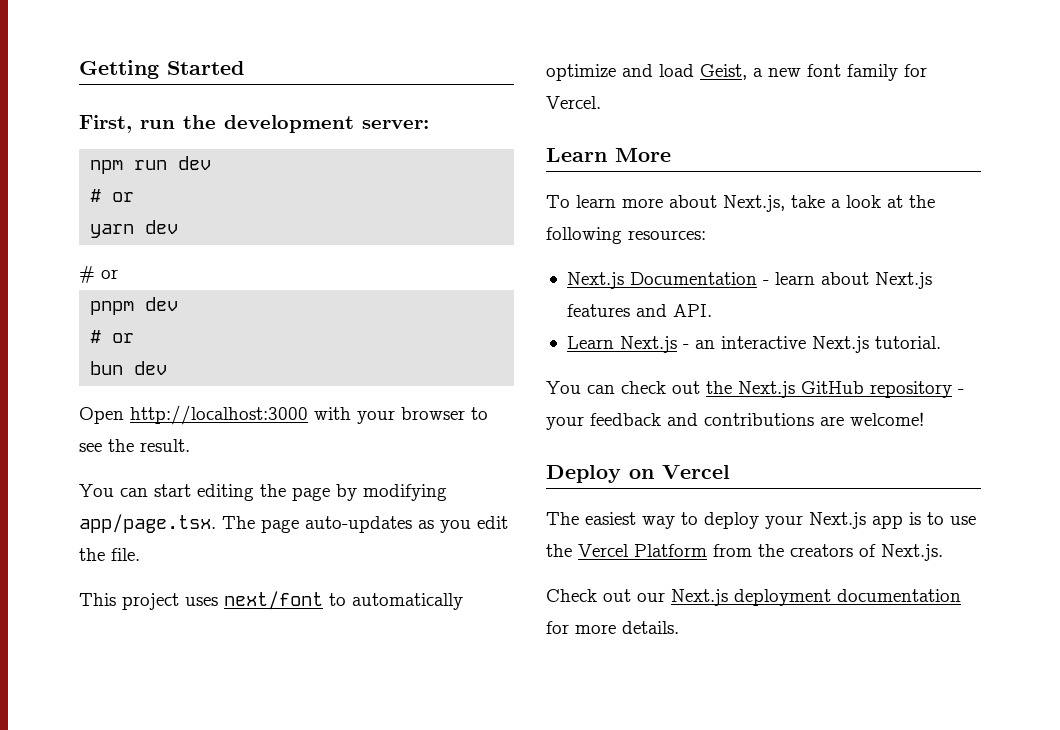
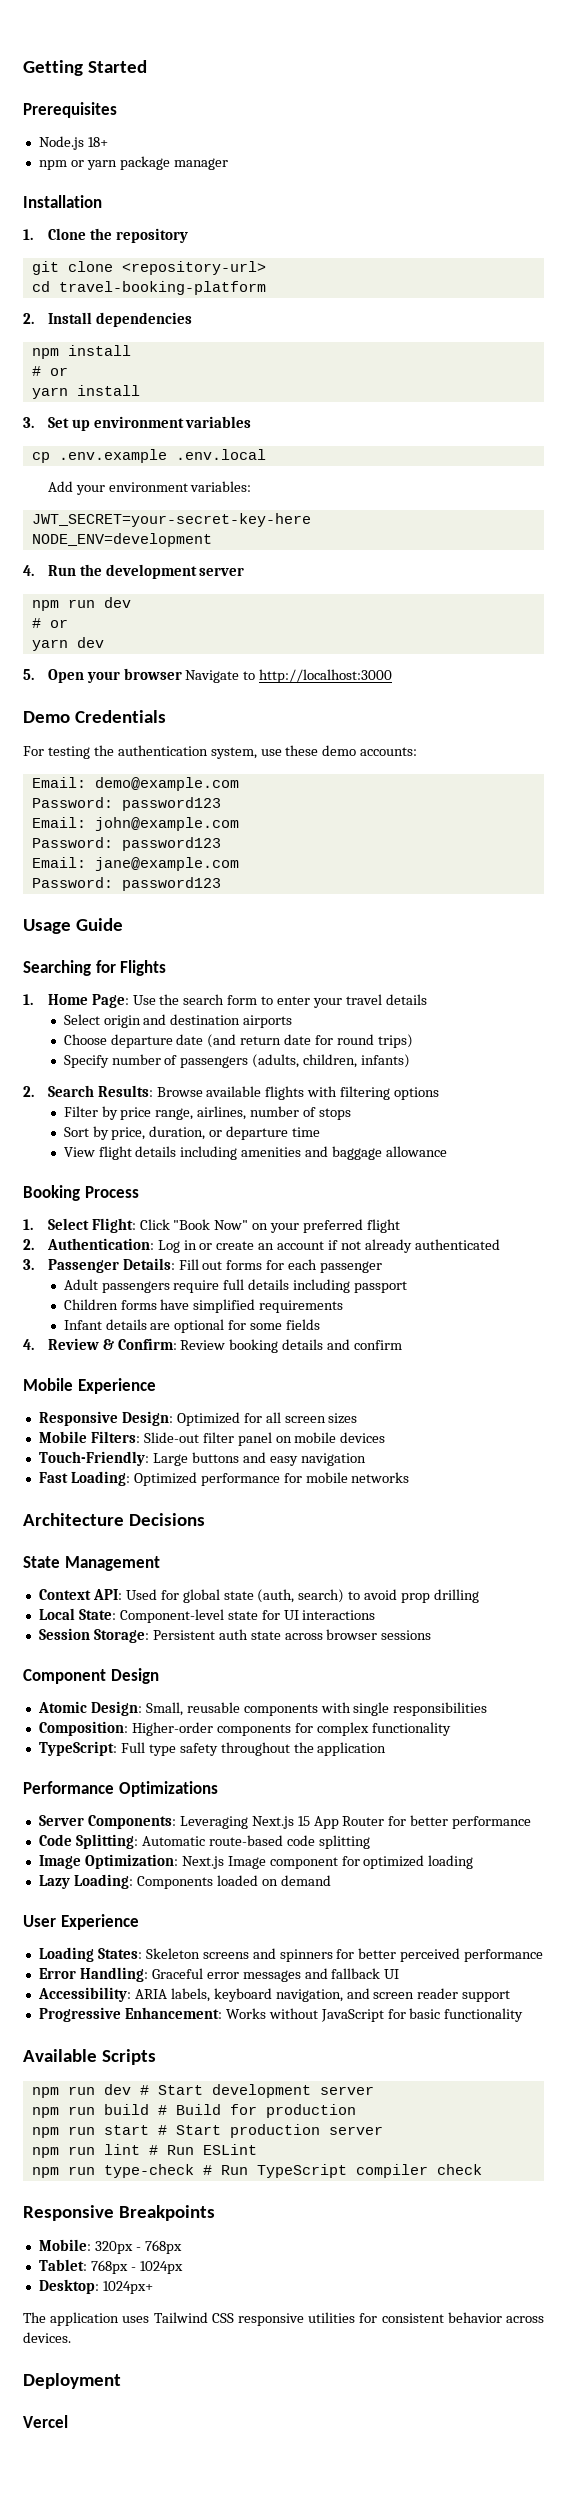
- First, run the development server:
+ Prerequisites
+ Node.js 18+
+ npm or yarn package manager
+ Installation
+ 1. Clone the repository
+ git clone <repository-url>
+ cd travel-booking-platform
+ 2. Install dependencies
+ npm install
+ # or
+ yarn install
+ 3. Set up environment variables
+ cp .env.example .env.local
+ Add your environment variables:
+ JWT_SECRET=your-secret-key-here
+ NODE_ENV=development
+ 4. Run the development server
  yarn dev
- # or
- pnpm dev
- # or
- bun dev
- Open http://localhost:3000 with your browser to see the result.
- You can start editing the page by modifying app/page.tsx. The page auto-updates as you edit the file.
- This project uses next/font to automatically optimize and load Geist, a new font family for Vercel.
- Learn More
- To learn more about Next.js, take a look at the following resources:
- Next.js Documentation - learn about Next.js features and API.
- Learn Next.js - an interactive Next.js tutorial.
- You can check out the Next.js GitHub repository - your feedback and contributions are welcome!
- Deploy on Vercel
- The easiest way to deploy your Next.js app is to use the Vercel Platform from the creators of Next.js.
- Check out our Next.js deployment documentation for more details.
+ 5. Open your browser Navigate to http://localhost:3000
+ Demo Credentials
+ For testing the authentication system, use these demo accounts:
+ Email: demo@example.com
+ Password: password123
+ Email: john@example.com
+ Password: password123
+ Email: jane@example.com
+ Password: password123
+ Usage Guide
+ Searching for Flights
+ 1. Home Page: Use the search form to enter your travel details
+ Select origin and destination airports
+ Choose departure date (and return date for round trips)
+ Specify number of passengers (adults, children, infants)
+ 2. Search Results: Browse available flights with filtering options
+ Filter by price range, airlines, number of stops
+ Sort by price, duration, or departure time
+ View flight details including amenities and baggage allowance
+ Booking Process
+ 1. Select Flight: Click "Book Now" on your preferred flight
+ 2. Authentication: Log in or create an account if not already authenticated
+ 3. Passenger Details: Fill out forms for each passenger
+ Adult passengers require full details including passport
+ Children forms have simplified requirements
+ Infant details are optional for some fields
+ 4. Review & Confirm: Review booking details and confirm
+ Mobile Experience
+ Responsive Design: Optimized for all screen sizes
+ Mobile Filters: Slide-out filter panel on mobile devices
+ Touch-Friendly: Large buttons and easy navigation
+ Fast Loading: Optimized performance for mobile networks
+ Architecture Decisions
+ State Management
+ Context API: Used for global state (auth, search) to avoid prop drilling
+ Local State: Component-level state for UI interactions
+ Session Storage: Persistent auth state across browser sessions
+ Component Design
+ Atomic Design: Small, reusable components with single responsibilities
+ Composition: Higher-order components for complex functionality
+ TypeScript: Full type safety throughout the application
+ Performance Optimizations
+ Server Components: Leveraging Next.js 15 App Router for better performance
+ Code Splitting: Automatic route-based code splitting
+ Image Optimization: Next.js Image component for optimized loading
+ Lazy Loading: Components loaded on demand
+ User Experience
+ Loading States: Skeleton screens and spinners for better perceived performance
+ Error Handling: Graceful error messages and fallback UI
+ Accessibility: ARIA labels, keyboard navigation, and screen reader support
+ Progressive Enhancement: Works without JavaScript for basic functionality
+ Available Scripts
+ npm run dev # Start development server
+ npm run build # Build for production
+ npm run start # Start production server
+ npm run lint # Run ESLint
+ npm run type-check # Run TypeScript compiler check
+ Responsive Breakpoints
+ Mobile: 320px - 768px
+ Tablet: 768px - 1024px
+ Desktop: 1024px+
+ The application uses Tailwind CSS responsive utilities for consistent behavior across devices.
+ Deployment
+ Vercel

